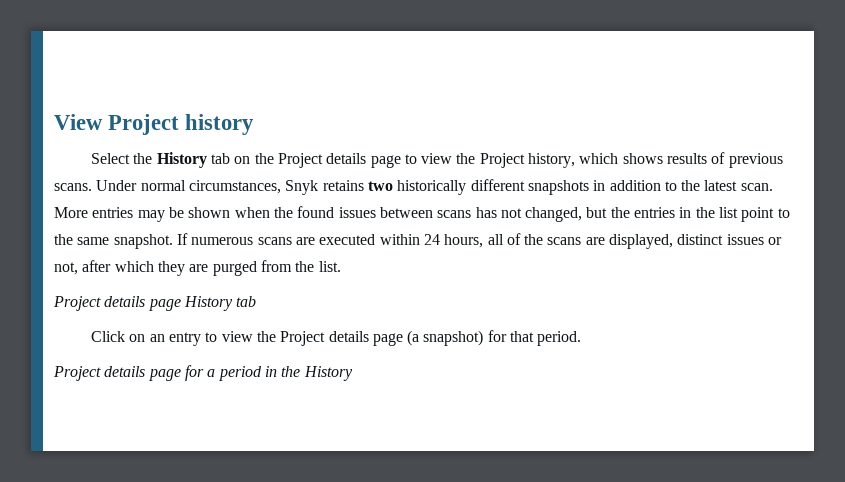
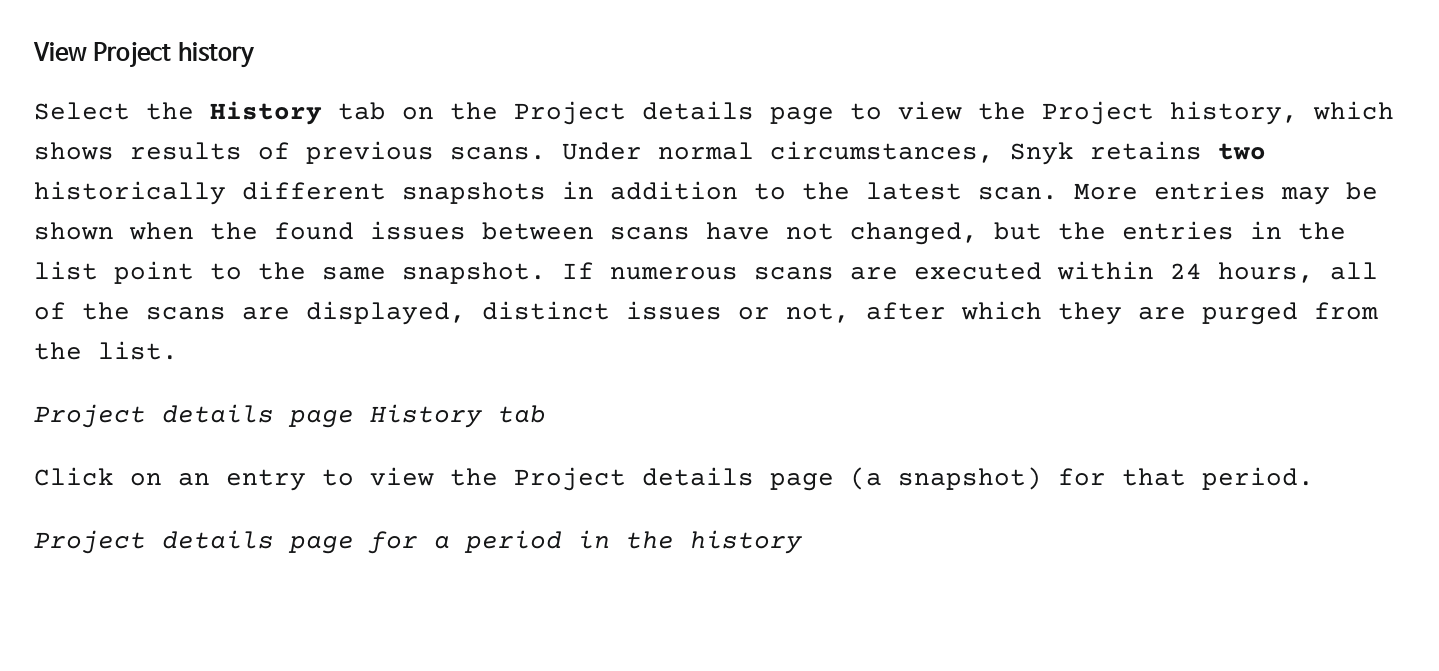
- More entries may be shown when the found issues between scans has not changed, but the entries in the list point to the same snapshot.
+ More entries may be shown when the found issues between scans have not changed, but the entries in the list point to the same snapshot.
- Project details page for a period in the History
+ Project details page for a period in the history

